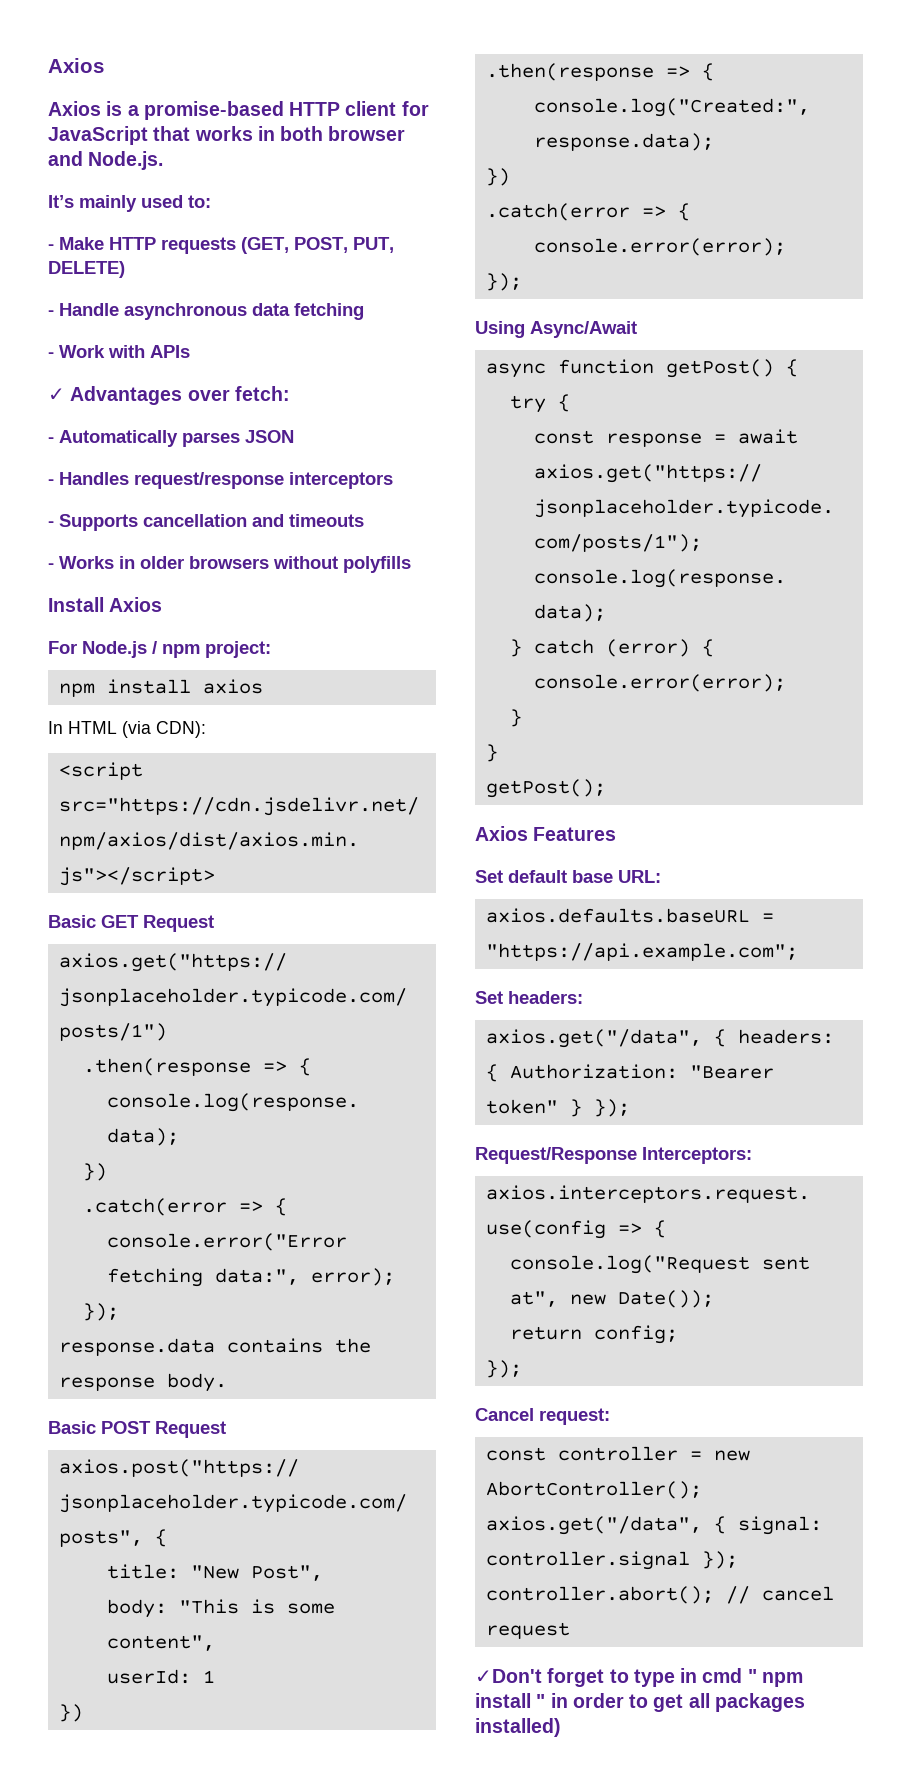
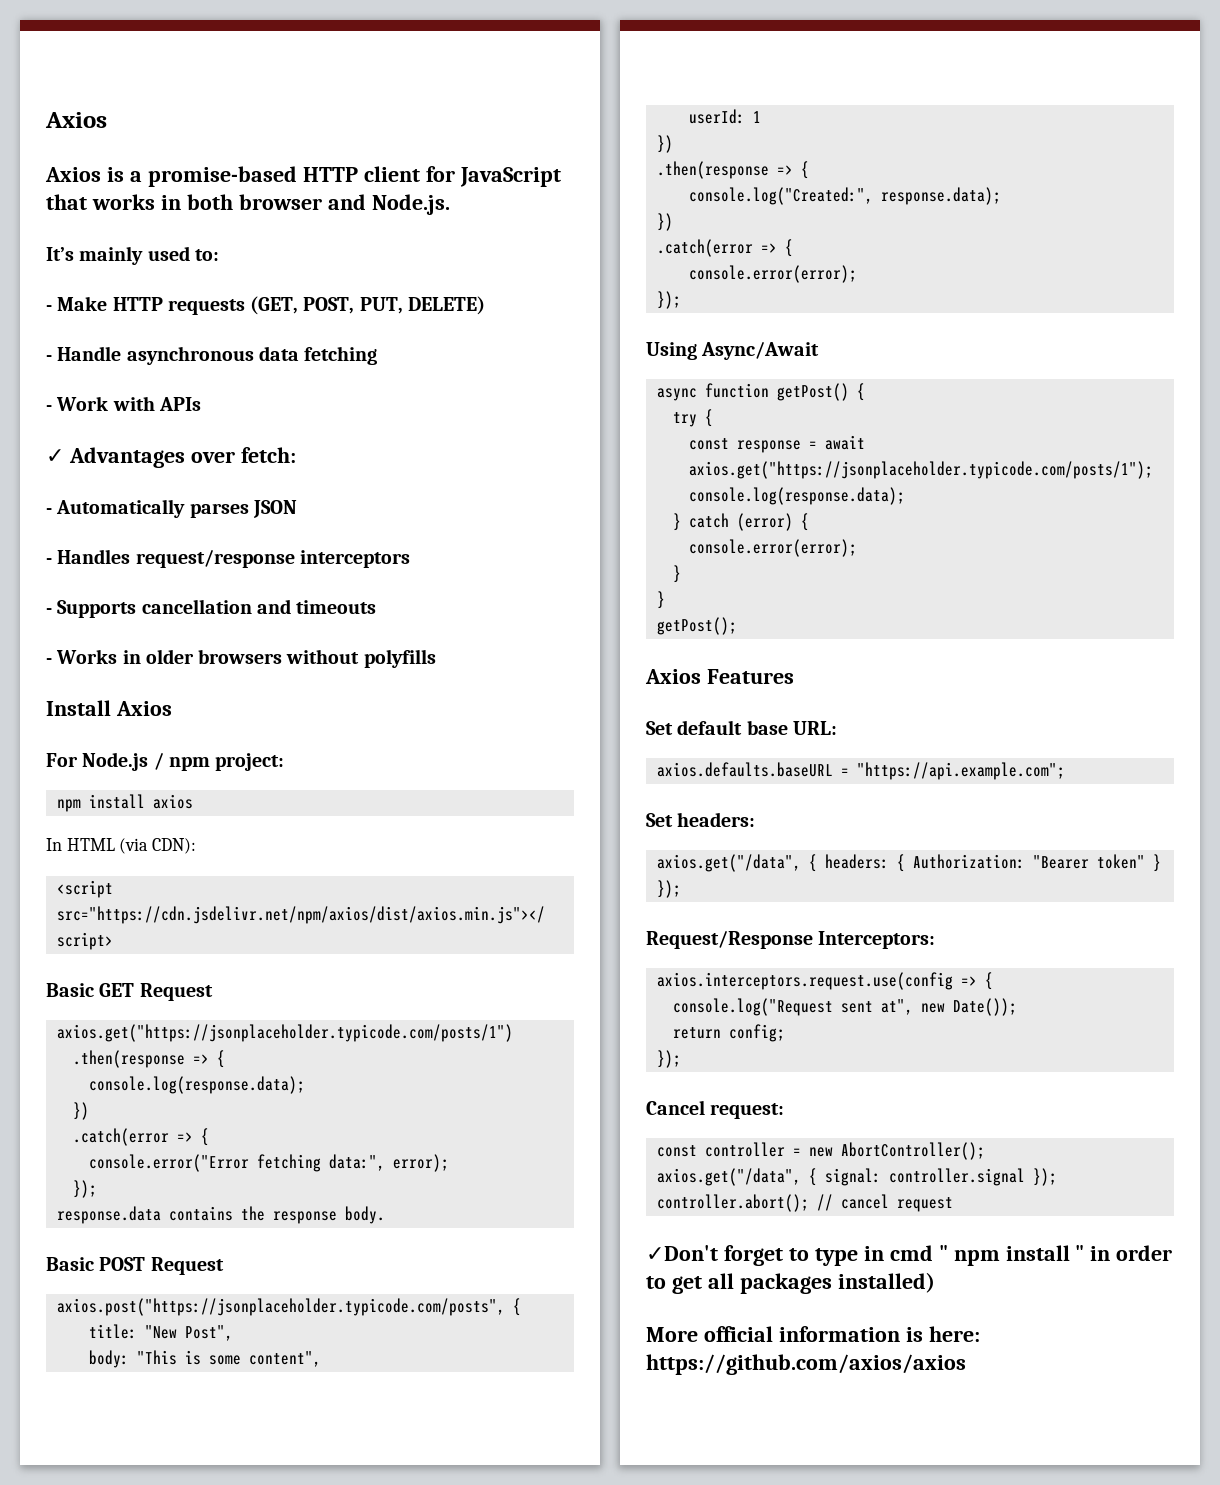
+ More official information is here: https://github.com/axios/axios

